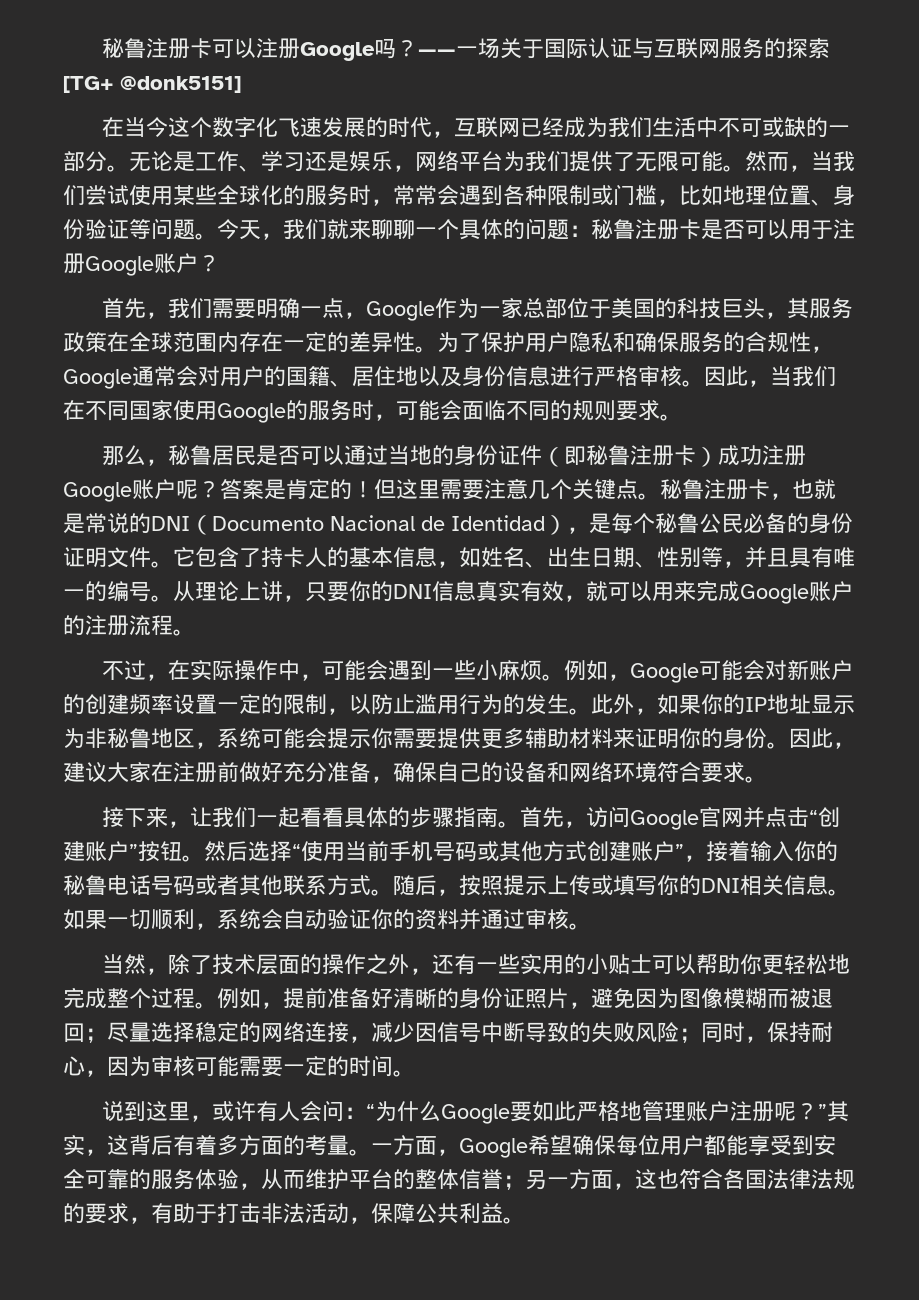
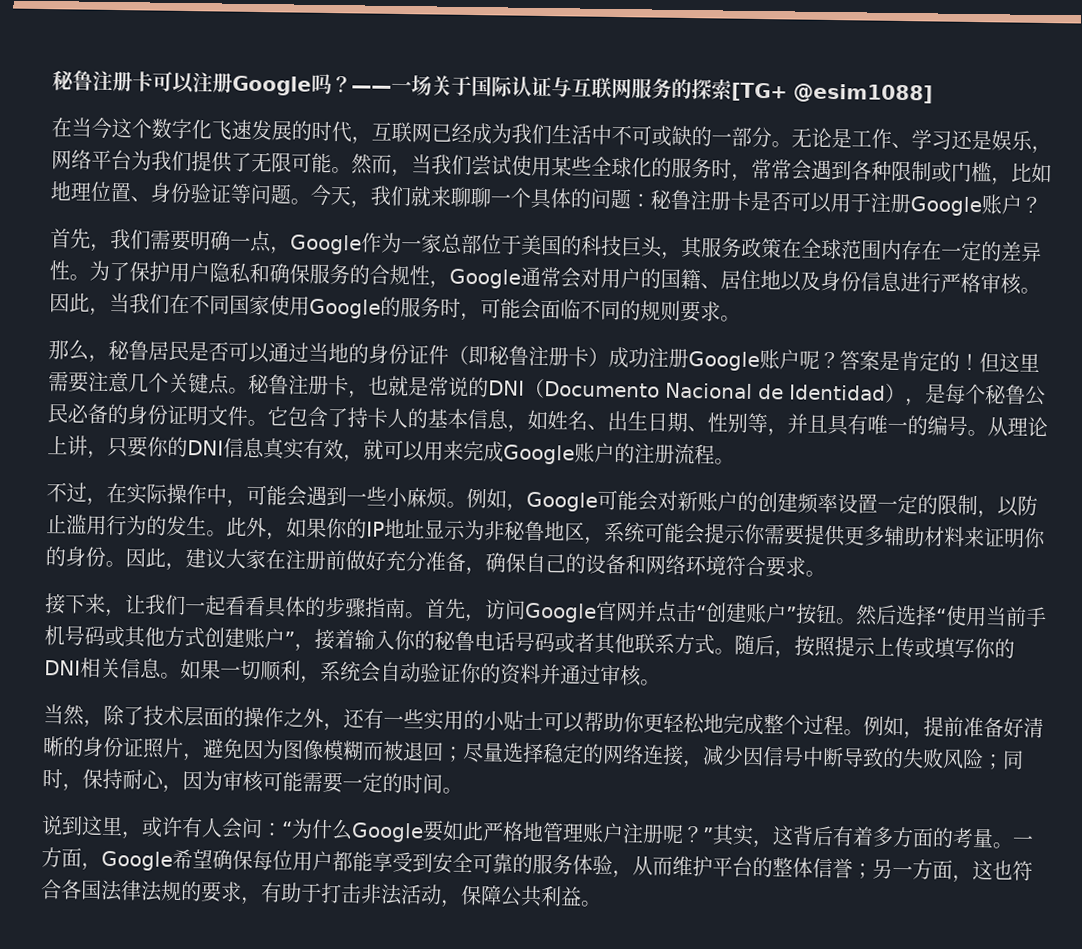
- ——一场关于国际认证与互联网服务的探索[TG+ @donk5151]
+ ——一场关于国际认证与互联网服务的探索[TG+ @esim1088]

